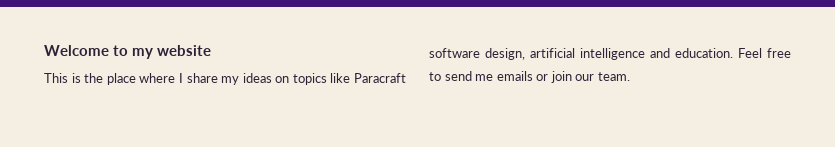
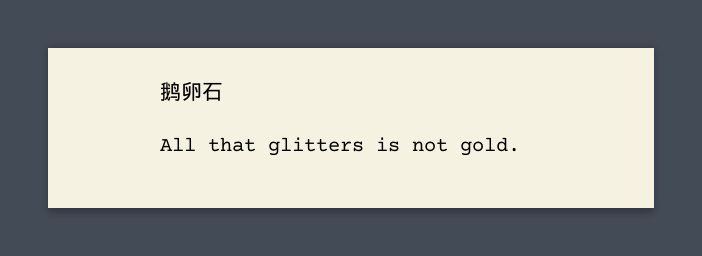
- Welcome to my website
- This is the place where I share my ideas on topics like Paracraft software design, artificial intelligence and education. Feel free to send me emails or join our team.
+ 鹅卵石
+ All that glitters is not gold.

